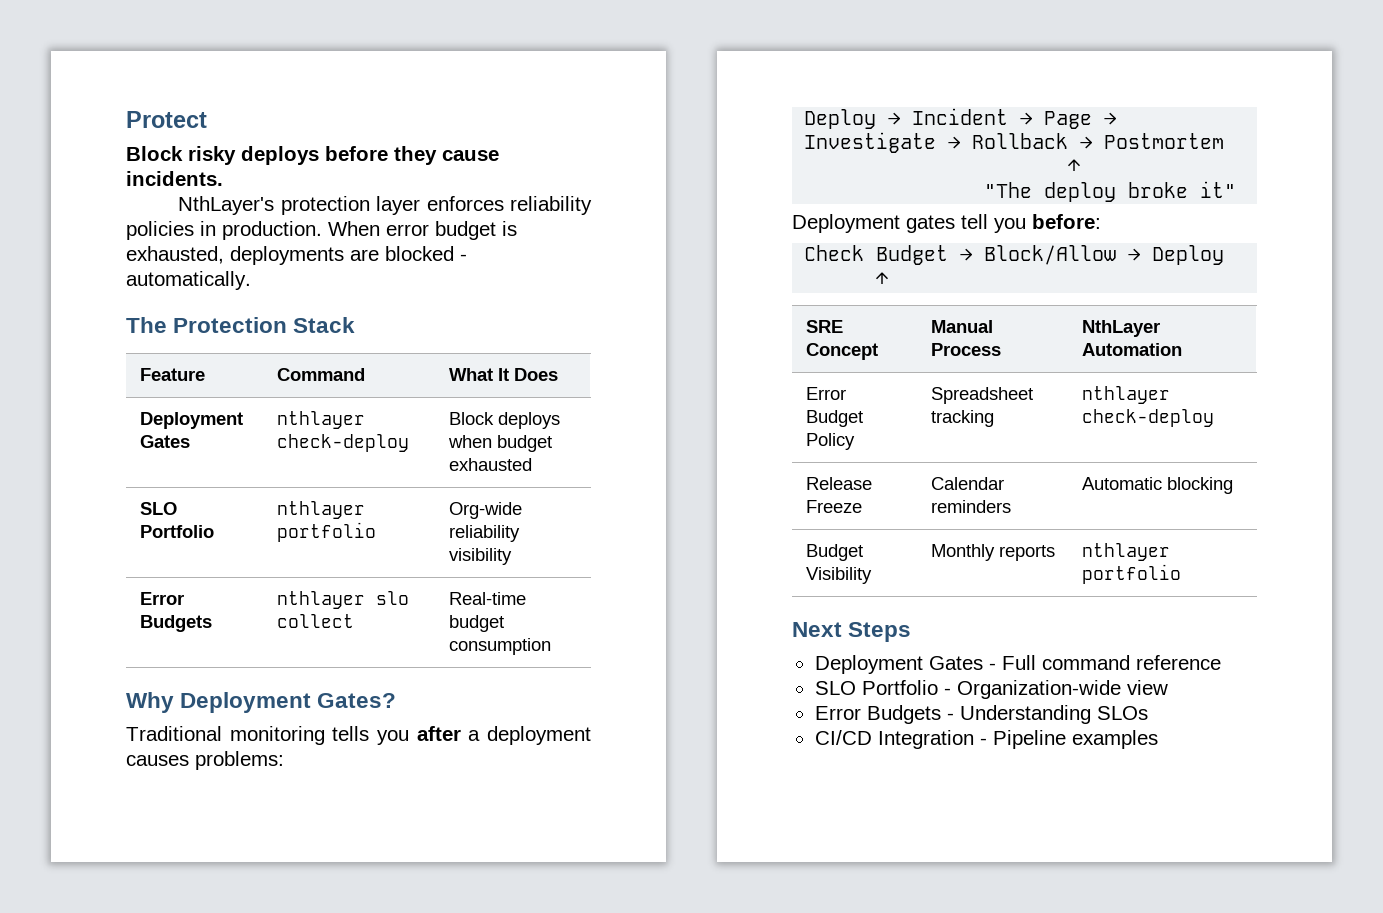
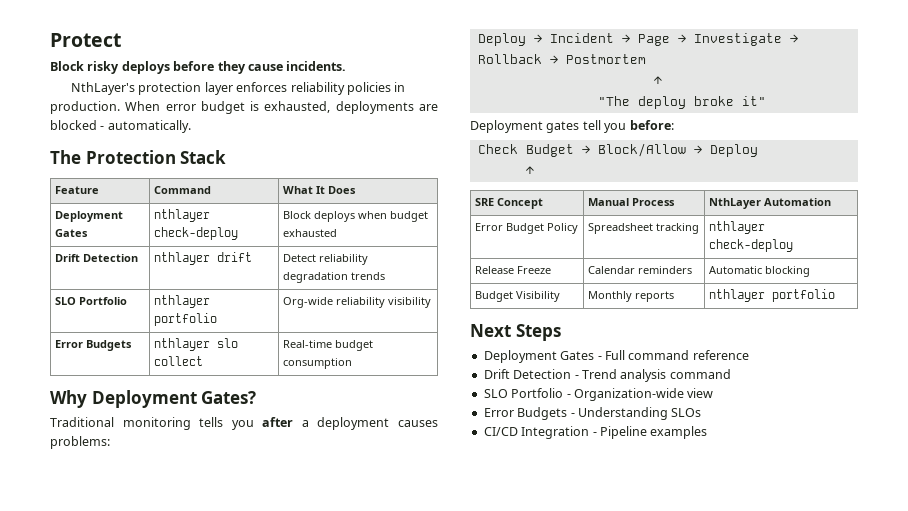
+ Drift Detection | nthlayer drift | Detect reliability degradation trends
+ Drift Detection - Trend analysis command

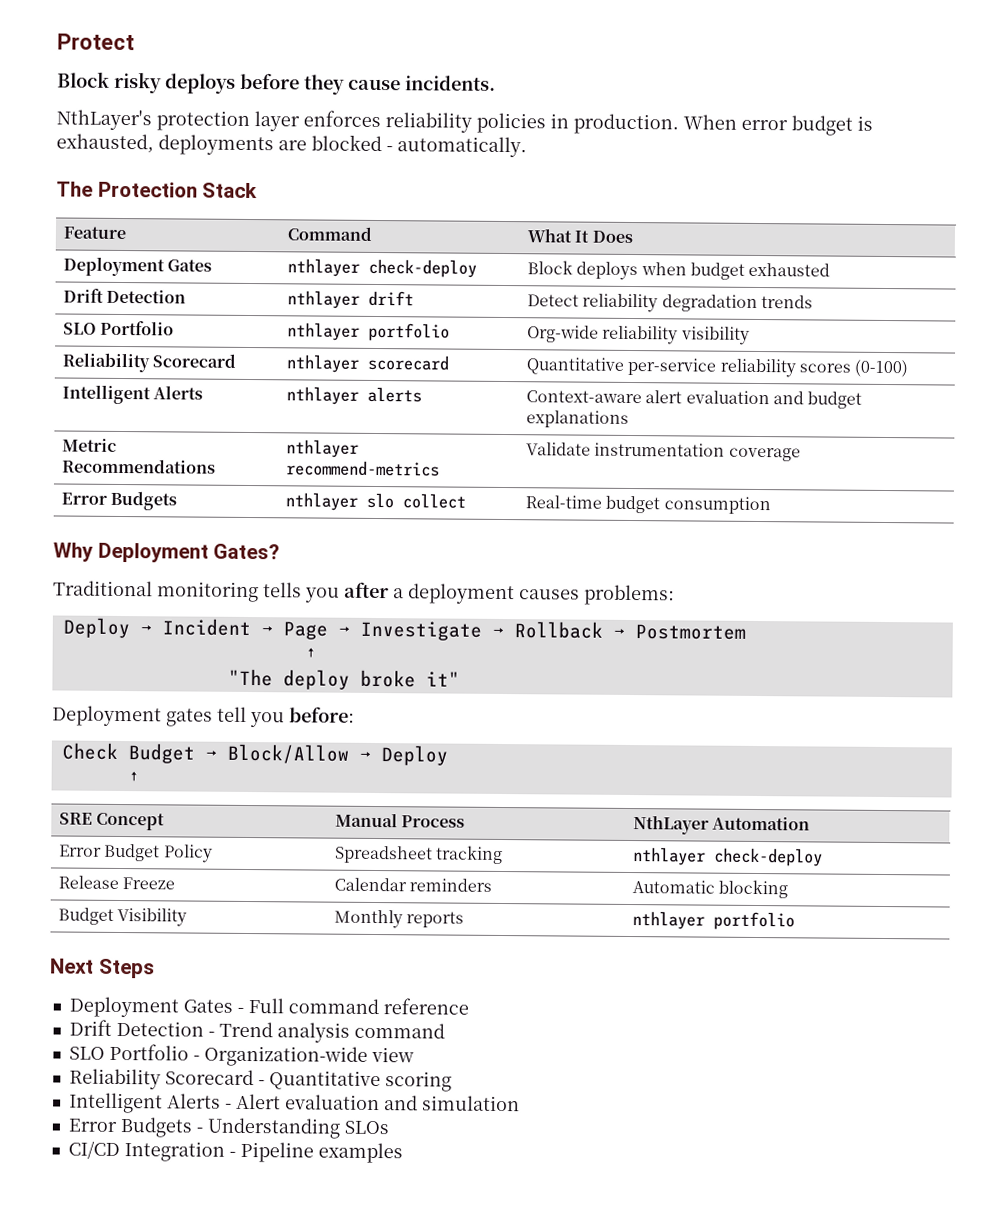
+ Reliability Scorecard | nthlayer scorecard | Quantitative per-service reliability scores (0-100)
+ Intelligent Alerts | nthlayer alerts | Context-aware alert evaluation and budget explanations
+ Metric Recommendations | nthlayer recommend-metrics | Validate instrumentation coverage
+ Reliability Scorecard - Quantitative scoring
+ Intelligent Alerts - Alert evaluation and simulation

